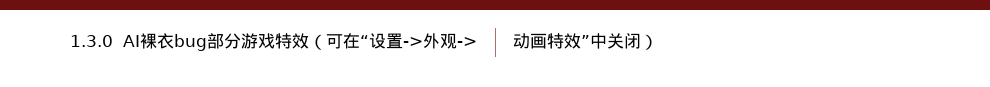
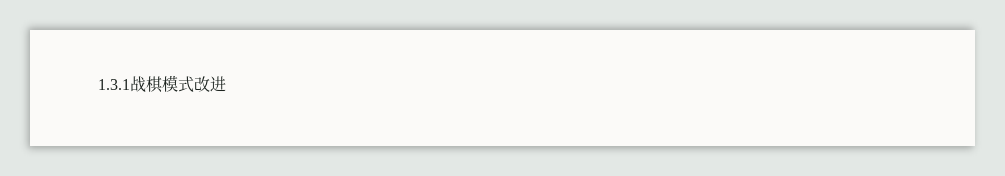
- 1.3.0 AI裸衣bug部分游戏特效（可在“设置->外观->动画特效”中关闭）
+ 1.3.1战棋模式改进

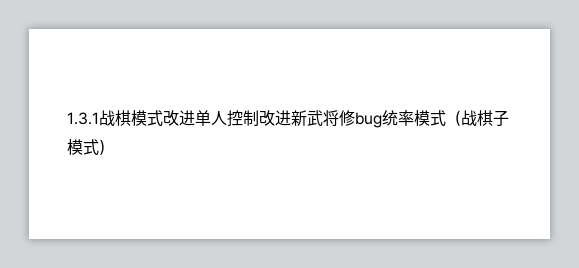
- 1.3.1战棋模式改进
+ 1.3.1战棋模式改进单人控制改进新武将修bug统率模式（战棋子模式）

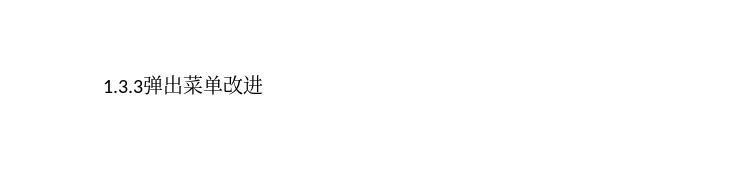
- 1.3.1战棋模式改进单人控制改进新武将修bug统率模式（战棋子模式）
+ 1.3.3弹出菜单改进

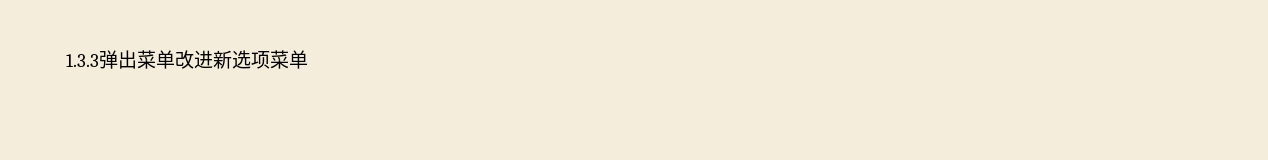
- 1.3.3弹出菜单改进
+ 1.3.3弹出菜单改进新选项菜单

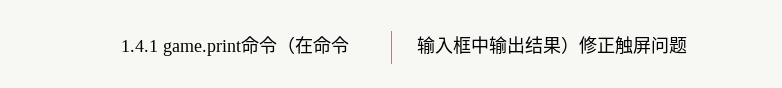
- 1.3.3弹出菜单改进新选项菜单
+ 1.4.1 game.print命令（在命令输入框中输出结果）修正触屏问题

